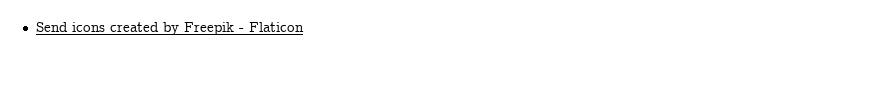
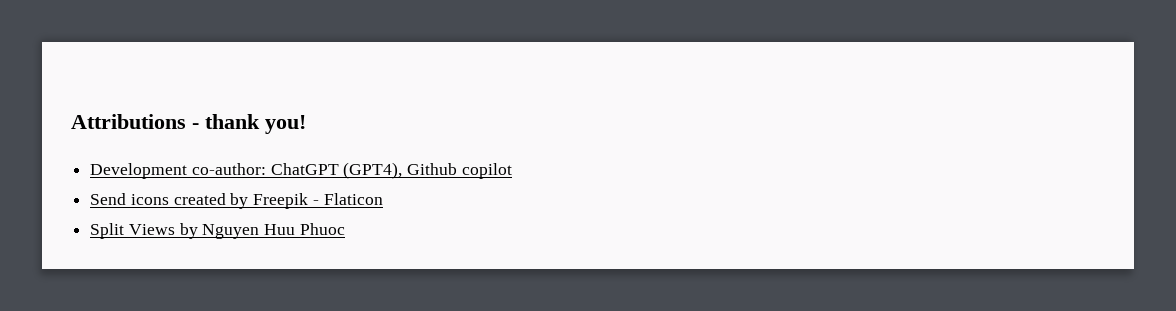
+ Attributions - thank you!
+ Development co-author: ChatGPT (GPT4), Github copilot
+ Split Views by Nguyen Huu Phuoc

